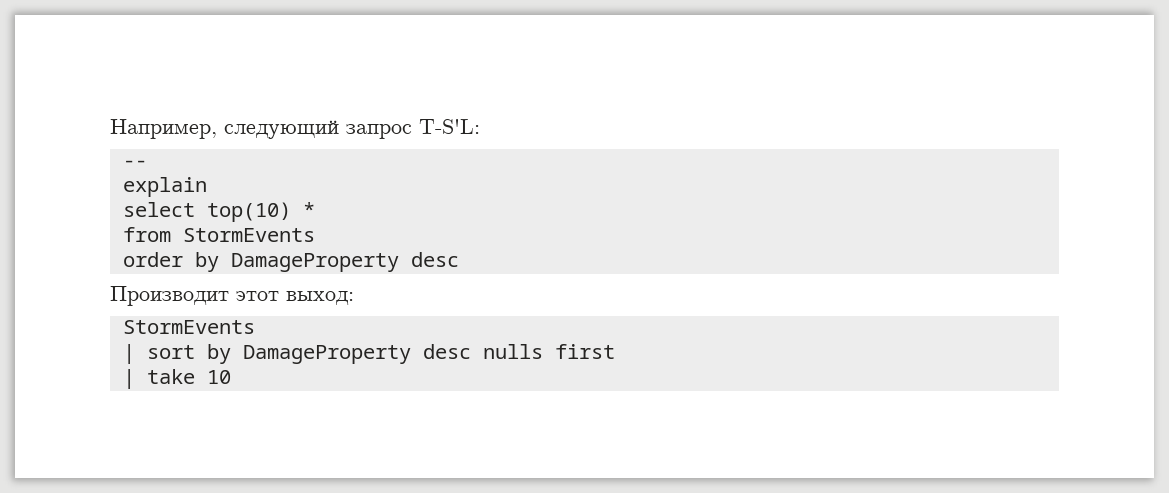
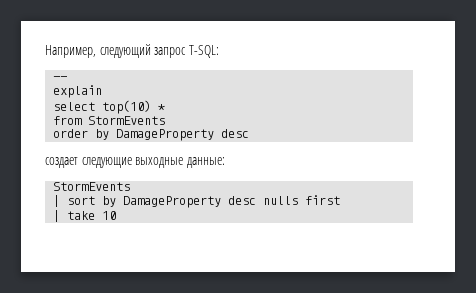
- Например, следующий запрос T-S'L:
+ Например, следующий запрос T-SQL:
- Производит этот выход:
+ создает следующие выходные данные:

